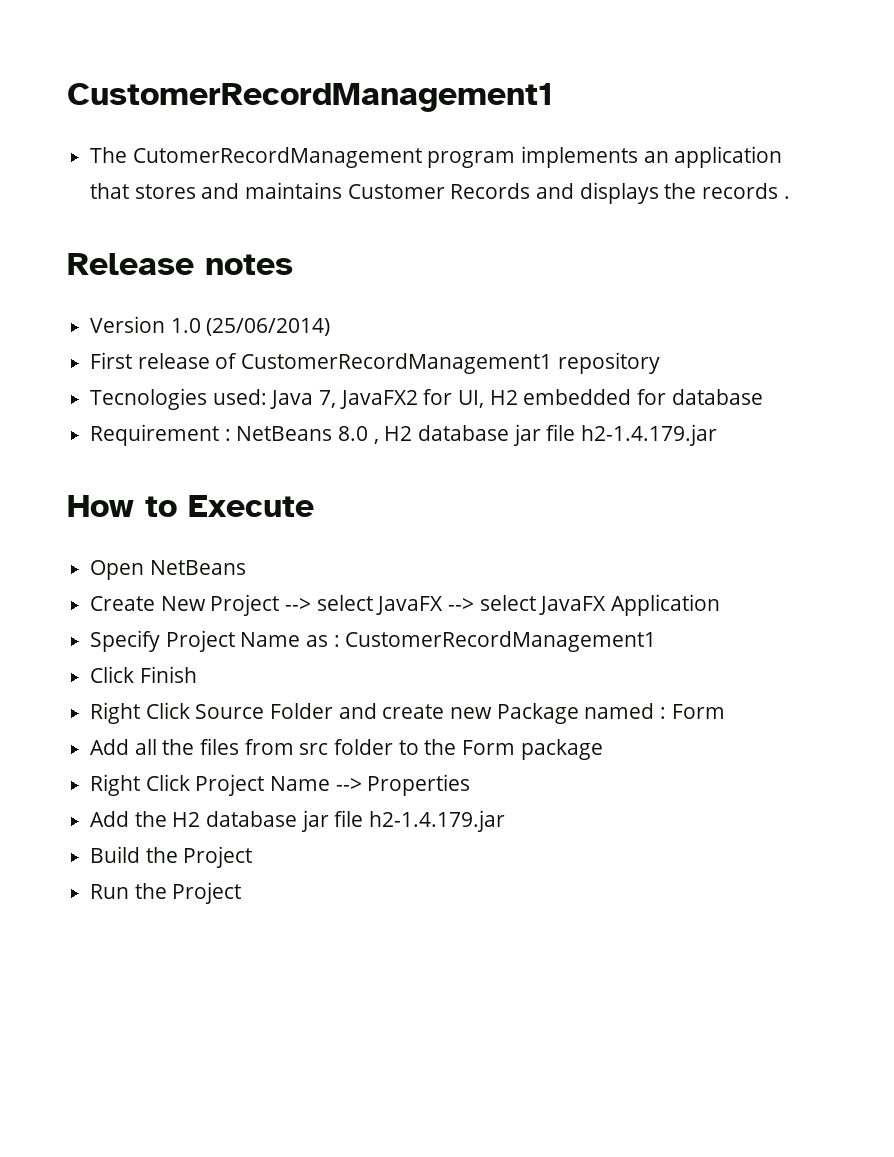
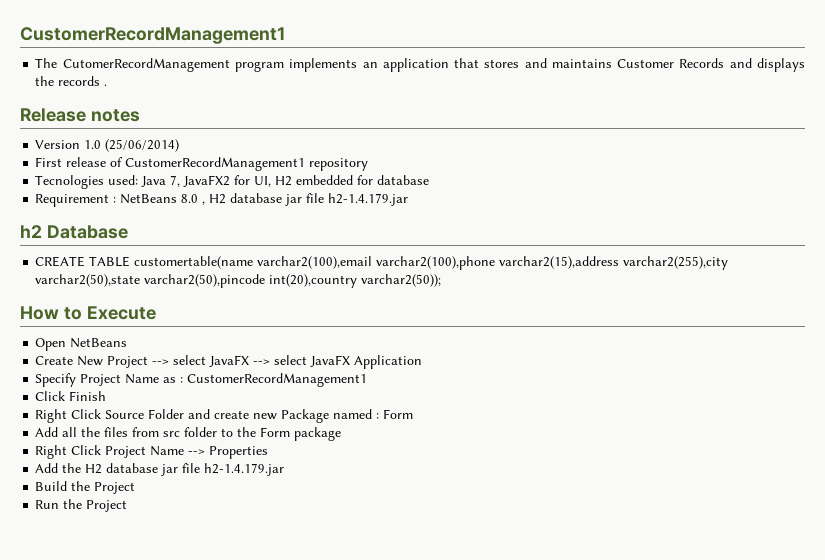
+ h2 Database
+ CREATE TABLE customertable(name varchar2(100),email varchar2(100),phone varchar2(15),address varchar2(255),city varchar2(50),state varchar2(50),pincode int(20),country varchar2(50));

